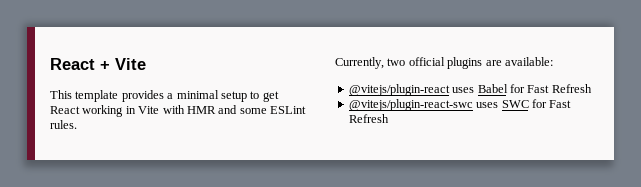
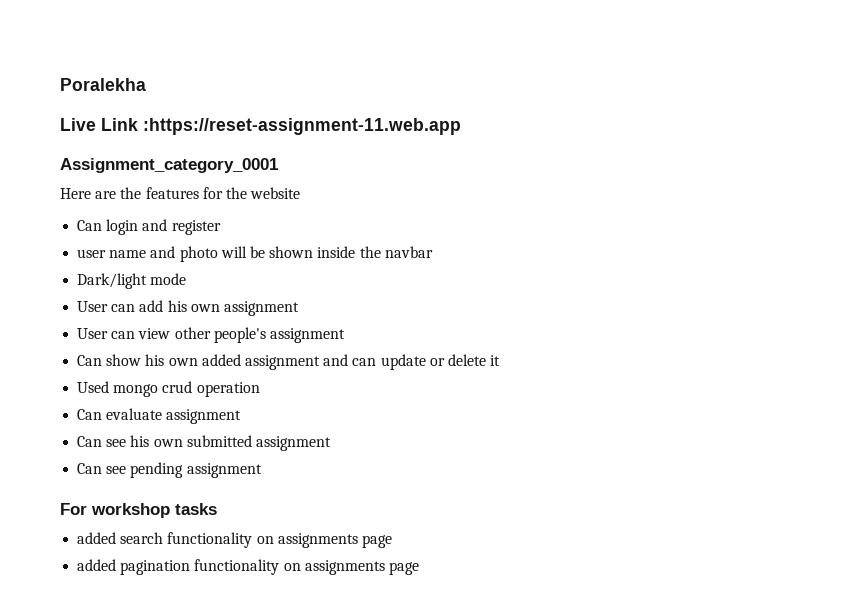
- React + Vite
- This template provides a minimal setup to get React working in Vite with HMR and some ESLint rules.
- Currently, two official plugins are available:
- @vitejs/plugin-react uses Babel for Fast Refresh
- @vitejs/plugin-react-swc uses SWC for Fast Refresh
+ Poralekha
+ Live Link :https://reset-assignment-11.web.app
+ Assignment_category_0001
+ Here are the features for the website
+ Can login and register
+ user name and photo will be shown inside the navbar
+ Dark/light mode
+ User can add his own assignment
+ User can view other people's assignment
+ Can show his own added assignment and can update or delete it
+ Used mongo crud operation
+ Can evaluate assignment
+ Can see his own submitted assignment
+ Can see pending assignment
+ For workshop tasks
+ added search functionality on assignments page
+ added pagination functionality on assignments page

